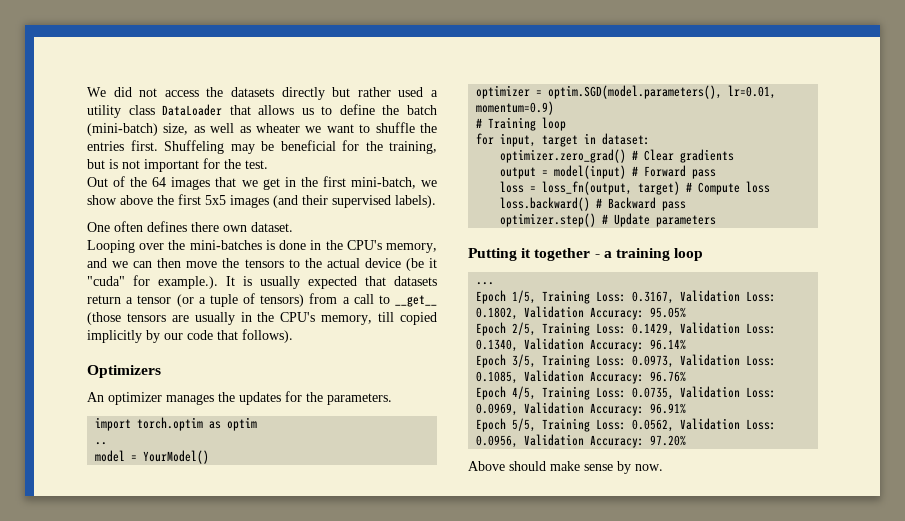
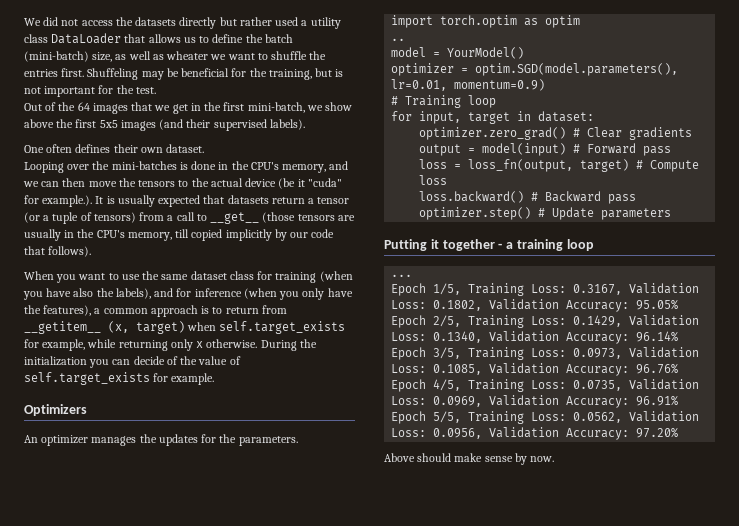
- One often defines there own dataset.
+ One often defines their own dataset.
+ When you want to use the same dataset class for training (when you have also the labels), and for inference (when you only have the features), a common approach is to return from __getitem__ (x, target) when self.target_exists for example, while returning only x otherwise. During the initialization you can decide of the value of self.target_exists for example.

